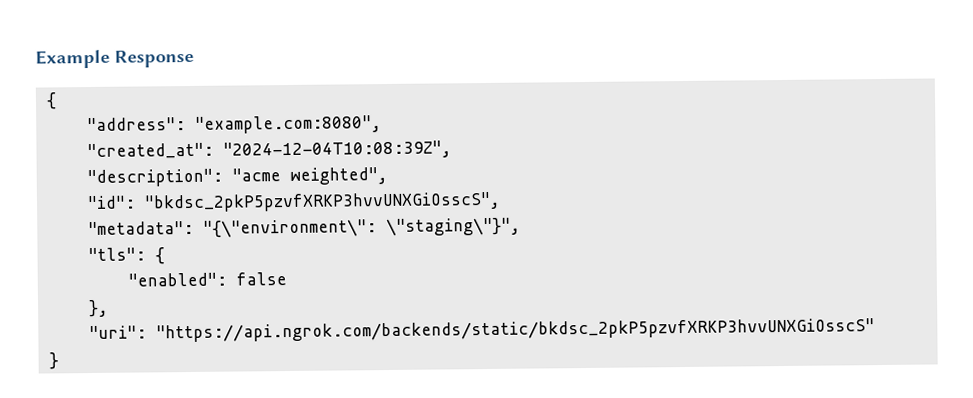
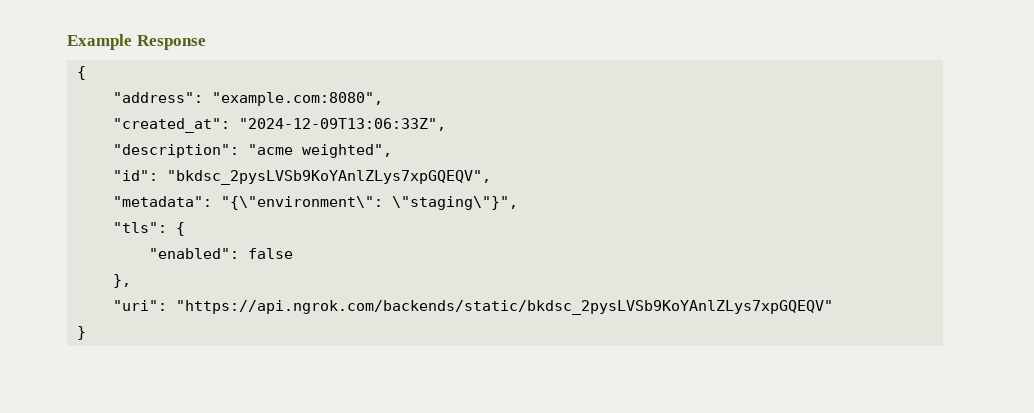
- "created_at": "2024-12-04T10:08:39Z",
+ "created_at": "2024-12-09T13:06:33Z",
- "id": "bkdsc_2pkP5pzvfXRKP3hvvUNXGiOsscS",
+ "id": "bkdsc_2pysLVSb9KoYAnlZLys7xpGQEQV",
- "uri": "https://api.ngrok.com/backends/static/bkdsc_2pkP5pzvfXRKP3hvvUNXGiOsscS"
+ "uri": "https://api.ngrok.com/backends/static/bkdsc_2pysLVSb9KoYAnlZLys7xpGQEQV"

